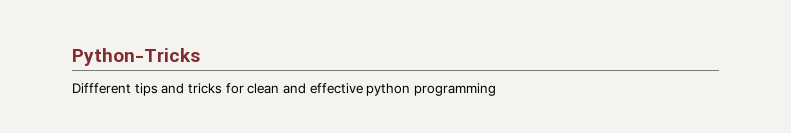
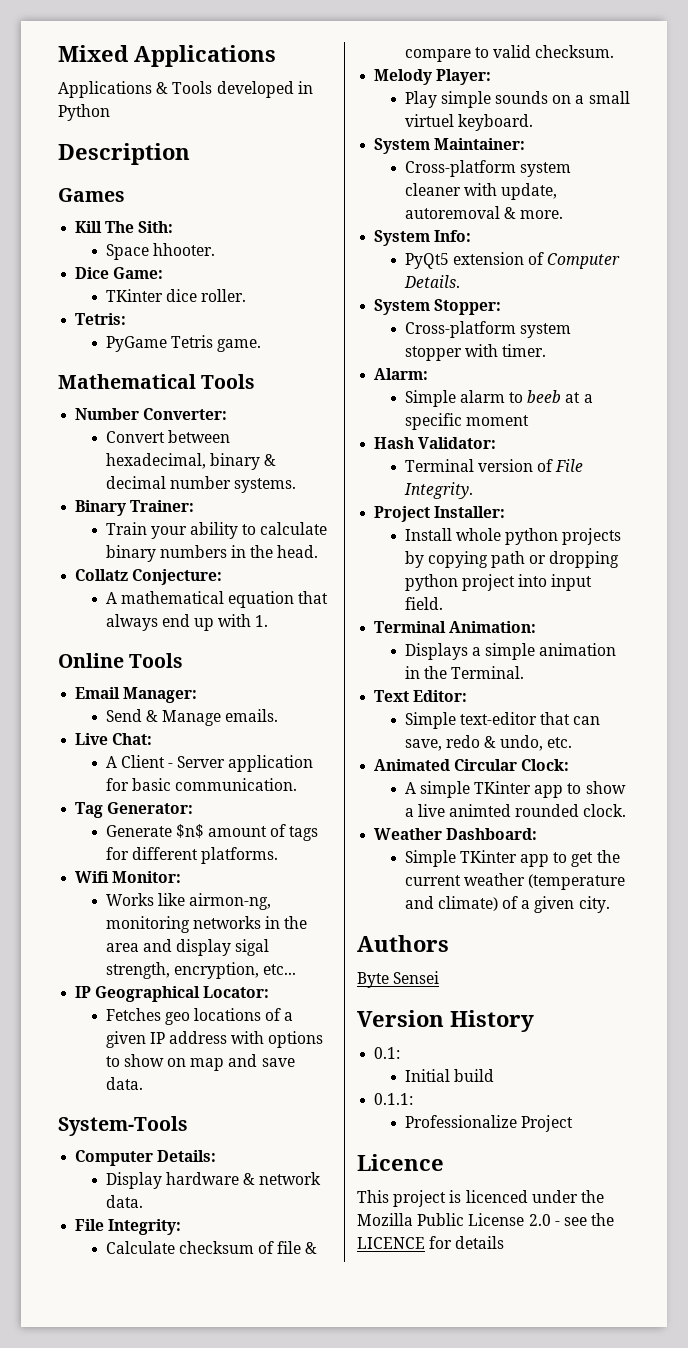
- Python-Tricks
- Diffferent tips and tricks for clean and effective python programming
+ Mixed Applications
+ Applications & Tools developed in Python
+ Description
+ Games
+ Kill The Sith:
+ Space hhooter.
+ Dice Game:
+ TKinter dice roller.
+ Tetris:
+ PyGame Tetris game.
+ Mathematical Tools
+ Number Converter:
+ Convert between hexadecimal, binary & decimal number systems.
+ Binary Trainer:
+ Train your ability to calculate binary numbers in the head.
+ Collatz Conjecture:
+ A mathematical equation that always end up with 1.
+ Online Tools
+ Email Manager:
+ Send & Manage emails.
+ Live Chat:
+ A Client - Server application for basic communication.
+ Tag Generator:
+ Generate $n$ amount of tags for different platforms.
+ Wifi Monitor:
+ Works like airmon-ng, monitoring networks in the area and display sigal strength, encryption, etc...
+ IP Geographical Locator:
+ Fetches geo locations of a given IP address with options to show on map and save data.
+ System-Tools
+ Computer Details:
+ Display hardware & network data.
+ File Integrity:
+ Calculate checksum of file & compare to valid checksum.
+ Melody Player:
+ Play simple sounds on a small virtuel keyboard.
+ System Maintainer:
+ Cross-platform system cleaner with update, autoremoval & more.
+ System Info:
+ PyQt5 extension of Computer Details.
+ System Stopper:
+ Cross-platform system stopper with timer.
+ Alarm:
+ Simple alarm to beeb at a specific moment
+ Hash Validator:
+ Terminal version of File Integrity.
+ Project Installer:
+ Install whole python projects by copying path or dropping python project into input field.
+ Terminal Animation:
+ Displays a simple animation in the Terminal.
+ Text Editor:
+ Simple text-editor that can save, redo & undo, etc.
+ Animated Circular Clock:
+ A simple TKinter app to show a live animted rounded clock.
+ Weather Dashboard:
+ Simple TKinter app to get the current weather (temperature and climate) of a given city.
+ Authors
+ Byte Sensei
+ Version History
+ 0.1:
+ Initial build
+ 0.1.1:
+ Professionalize Project
+ Licence
+ This project is licenced under the Mozilla Public License 2.0 - see the LICENCE for details

